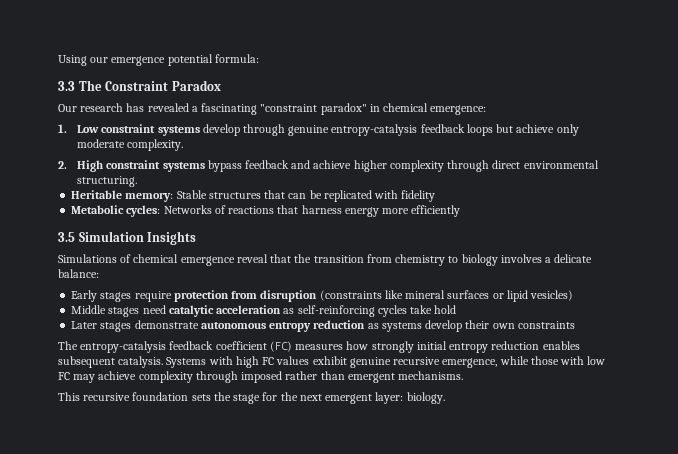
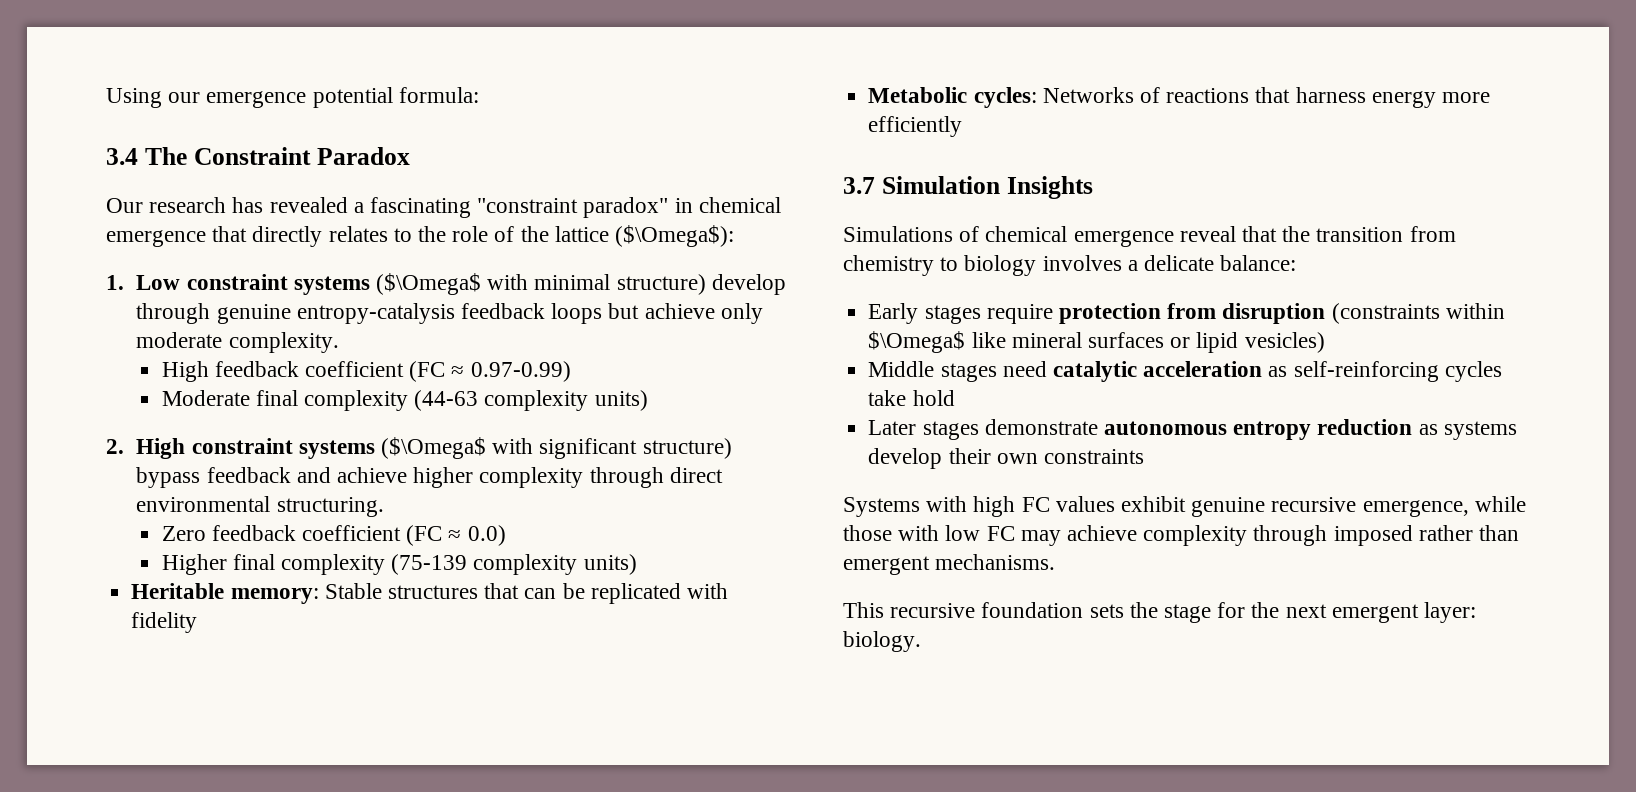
- 3.3 The Constraint Paradox
+ 3.4 The Constraint Paradox
- Our research has revealed a fascinating "constraint paradox" in chemical emergence:
+ Our research has revealed a fascinating "constraint paradox" in chemical emergence that directly relates to the role of the lattice ($\Omega$):
- 1. Low constraint systems develop through genuine entropy-catalysis feedback loops but achieve only moderate complexity.
+ 1. Low constraint systems ($\Omega$ with minimal structure) develop through genuine entropy-catalysis feedback loops but achieve only moderate complexity.
+ High feedback coefficient (FC ≈ 0.97-0.99)
+ Moderate final complexity (44-63 complexity units)
- 2. High constraint systems bypass feedback and achieve higher complexity through direct environmental structuring.
+ 2. High constraint systems ($\Omega$ with significant structure) bypass feedback and achieve higher complexity through direct environmental structuring.
+ Zero feedback coefficient (FC ≈ 0.0)
+ Higher final complexity (75-139 complexity units)
- 3.5 Simulation Insights
+ 3.7 Simulation Insights
- Early stages require protection from disruption (constraints like mineral surfaces or lipid vesicles)
+ Early stages require protection from disruption (constraints within $\Omega$ like mineral surfaces or lipid vesicles)
- The entropy-catalysis feedback coefficient (FC) measures how strongly initial entropy reduction enables subsequent catalysis.

